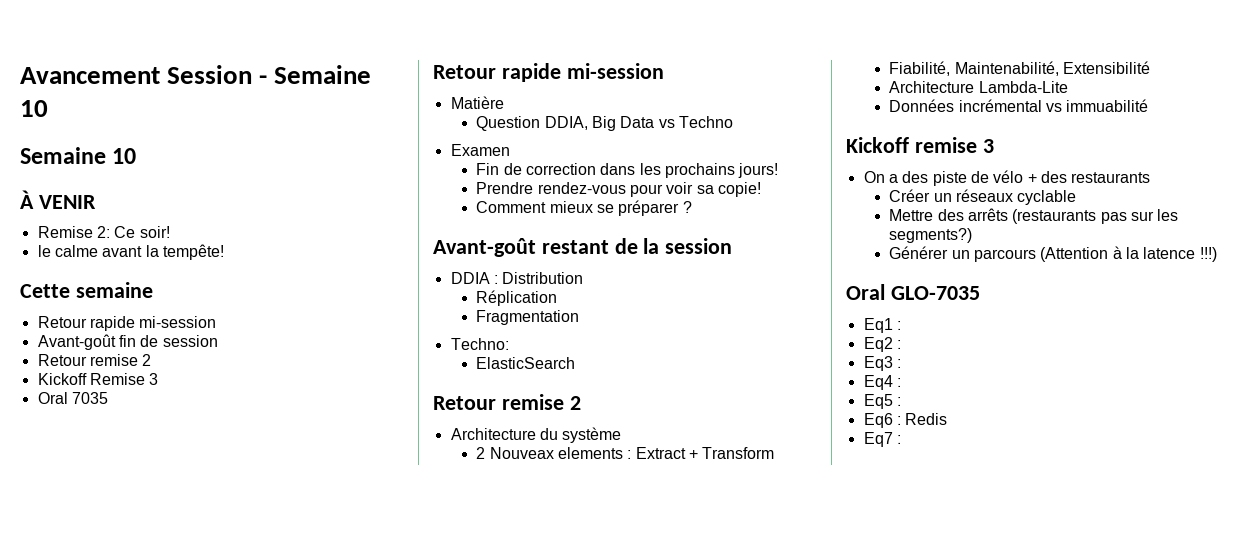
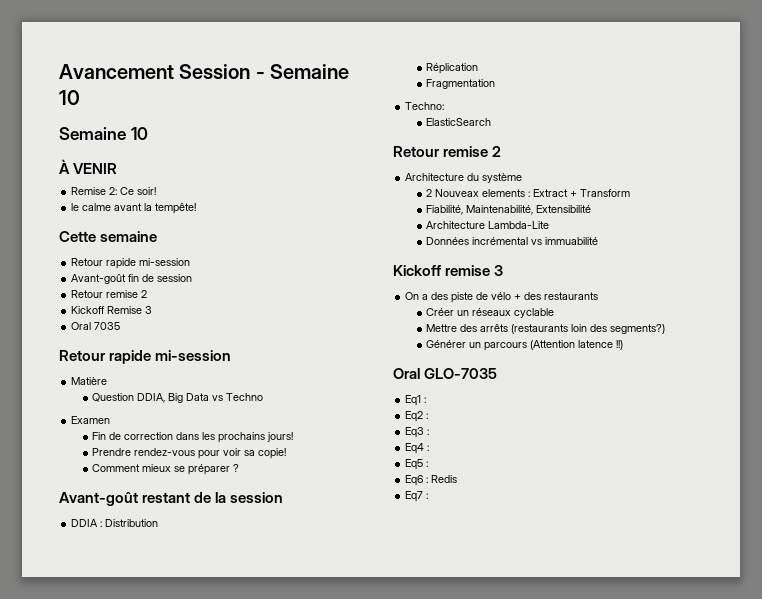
- Mettre des arrêts (restaurants pas sur les segments?)
+ Mettre des arrêts (restaurants loin des segments?)
- Générer un parcours (Attention à la latence !!!)
+ Générer un parcours (Attention latence !!)

